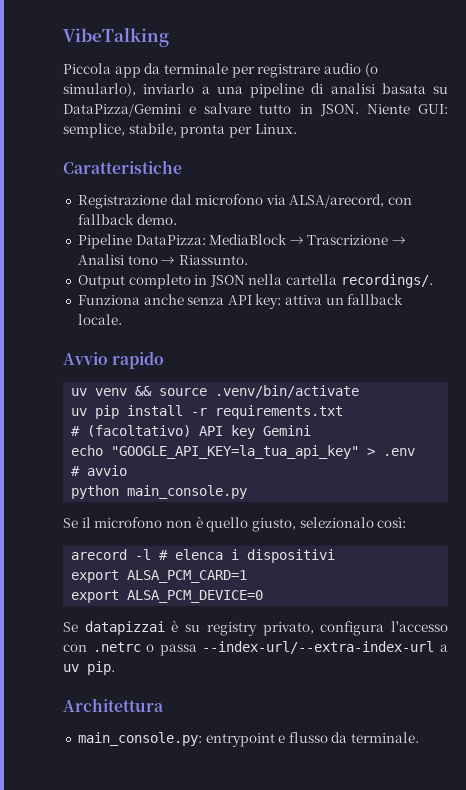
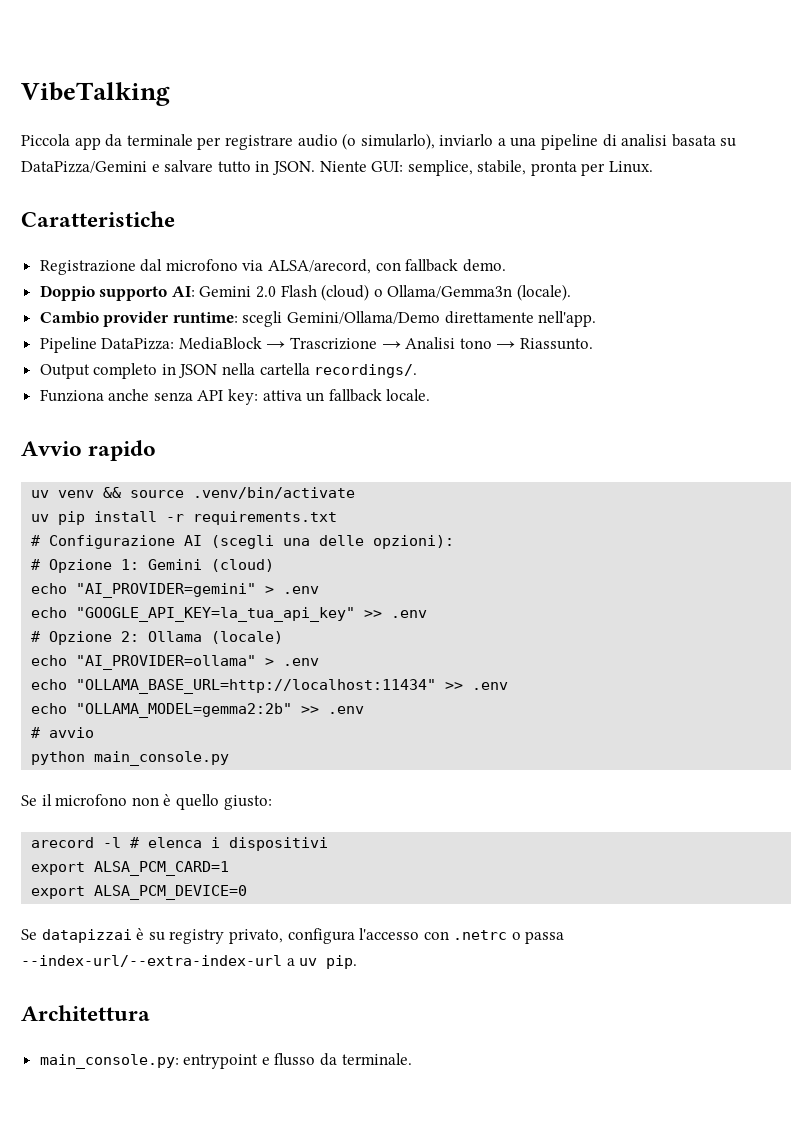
+ Doppio supporto AI: Gemini 2.0 Flash (cloud) o Ollama/Gemma3n (locale).
+ Cambio provider runtime: scegli Gemini/Ollama/Demo direttamente nell'app.
- # (facoltativo) API key Gemini
- echo "GOOGLE_API_KEY=la_tua_api_key" > .env
+ # Configurazione AI (scegli una delle opzioni):
+ # Opzione 1: Gemini (cloud)
+ echo "AI_PROVIDER=gemini" > .env
+ echo "GOOGLE_API_KEY=la_tua_api_key" >> .env
+ # Opzione 2: Ollama (locale)
+ echo "AI_PROVIDER=ollama" > .env
+ echo "OLLAMA_BASE_URL=http://localhost:11434" >> .env
+ echo "OLLAMA_MODEL=gemma2:2b" >> .env
- Se il microfono non è quello giusto, selezionalo così:
+ Se il microfono non è quello giusto:

